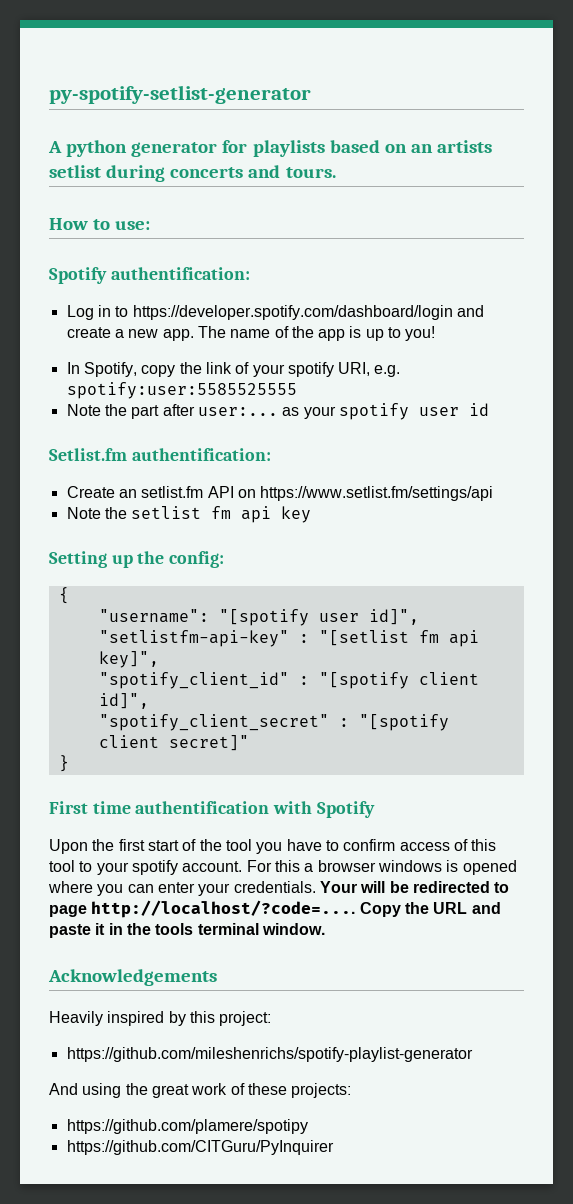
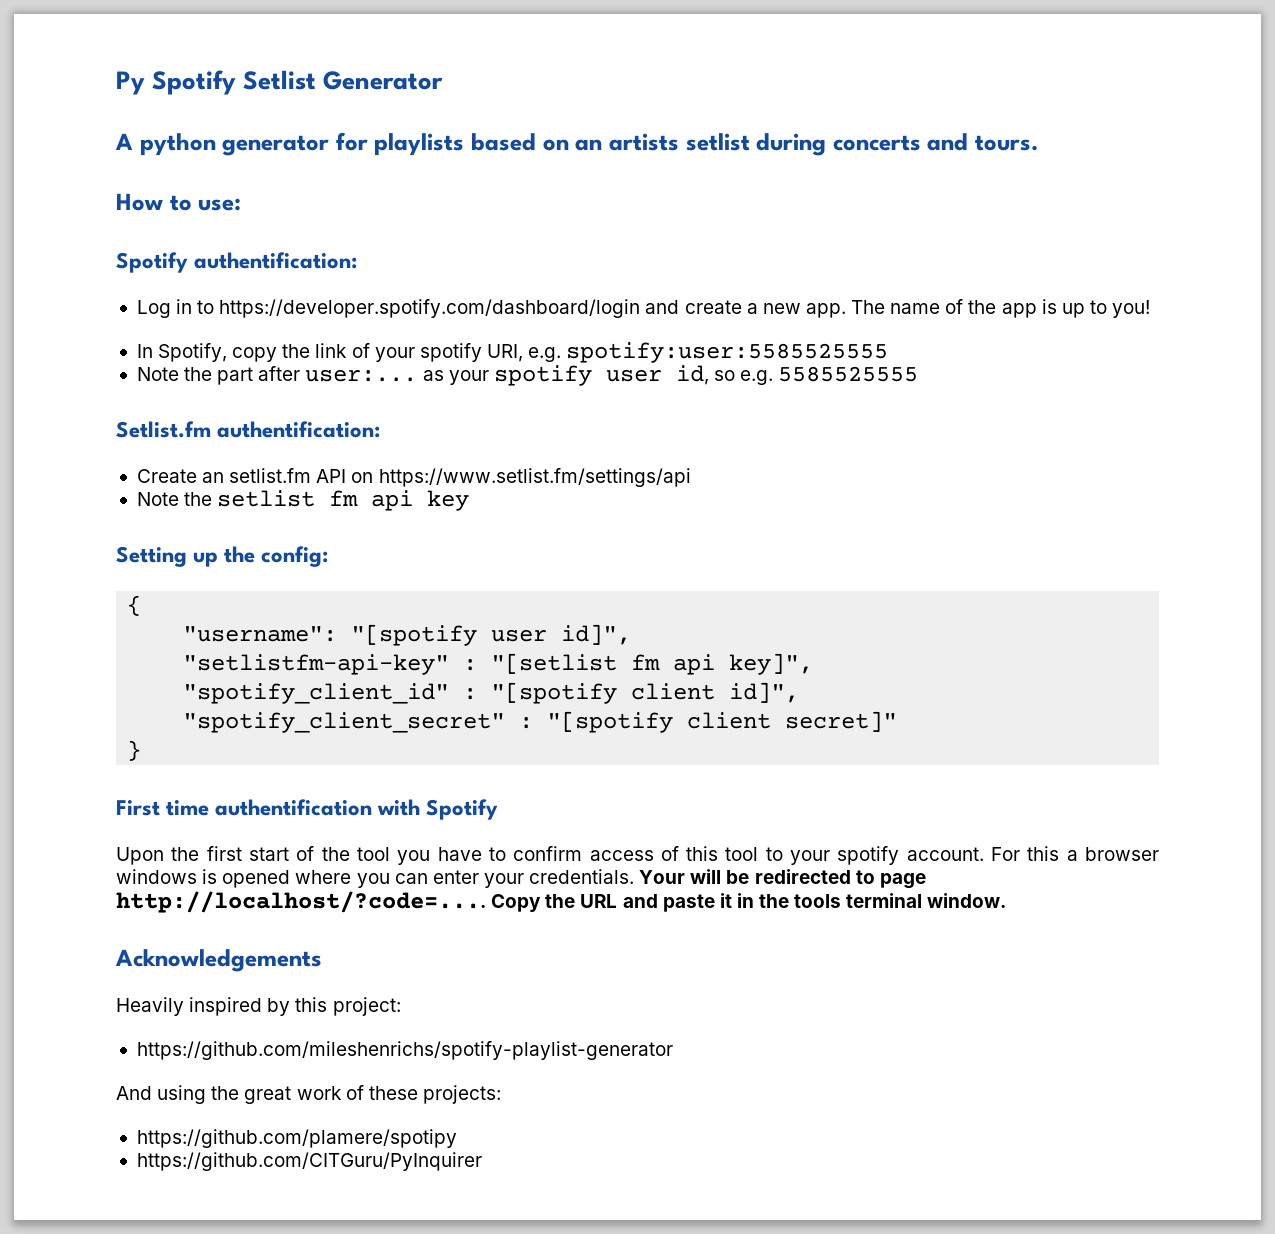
- py-spotify-setlist-generator
+ Py Spotify Setlist Generator
- Note the part after user:... as your spotify user id
+ Note the part after user:... as your spotify user id, so e.g. 5585525555

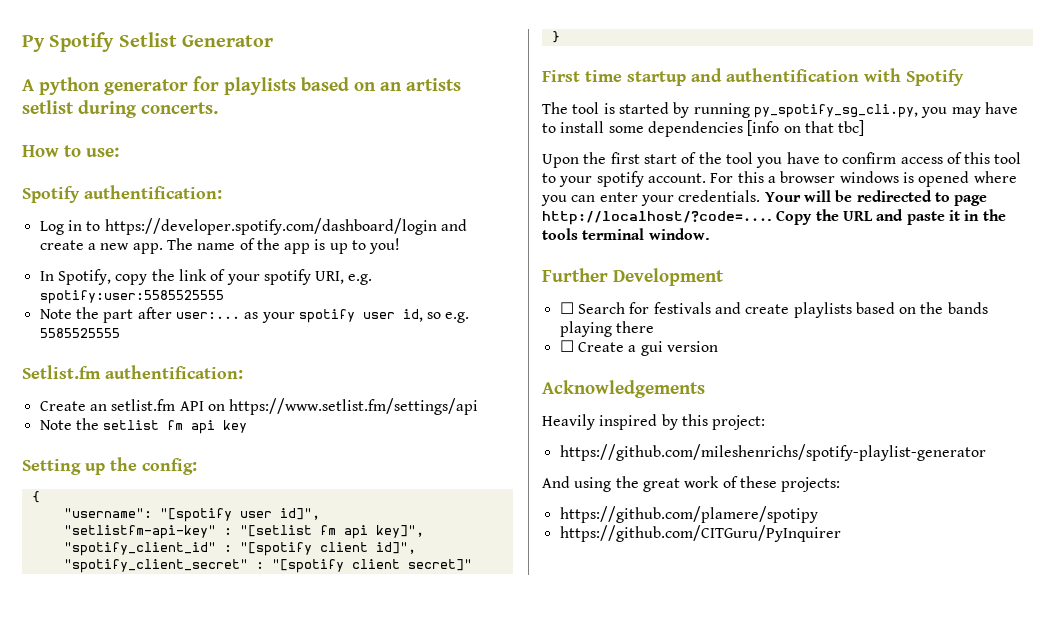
- A python generator for playlists based on an artists setlist during concerts and tours.
+ A python generator for playlists based on an artists setlist during concerts.
- First time authentification with Spotify
+ First time startup and authentification with Spotify
+ The tool is started by running py_spotify_sg_cli.py, you may have to install some dependencies [info on that tbc]
+ Further Development
+ ☐ Search for festivals and create playlists based on the bands playing there
+ ☐ Create a gui version

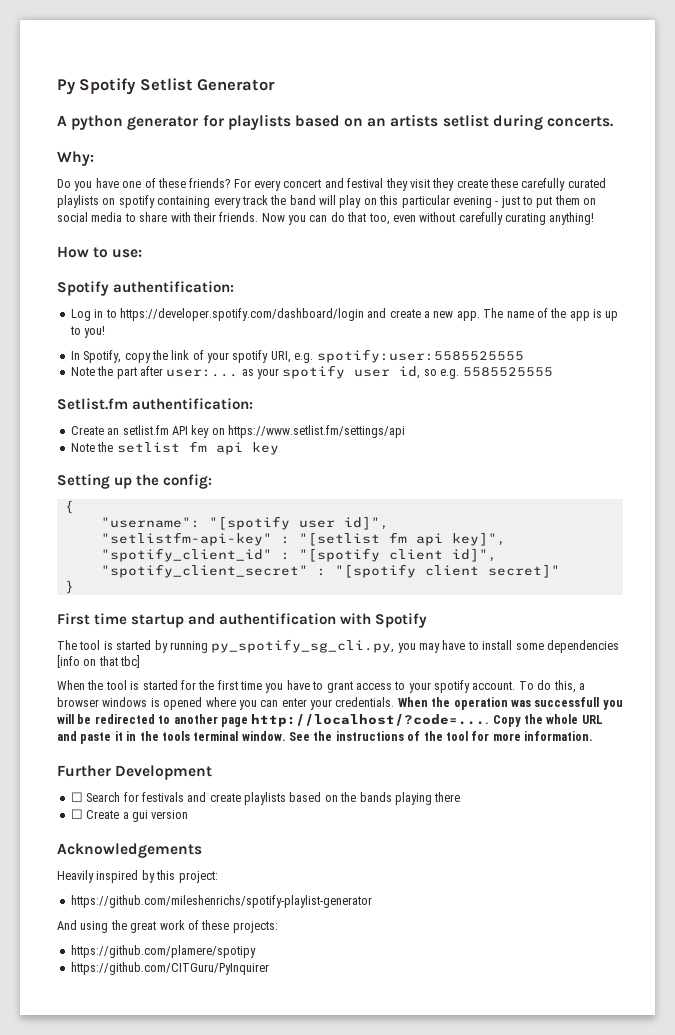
+ Why:
+ Do you have one of these friends? For every concert and festival they visit they create these carefully curated playlists on spotify containing every track the band will play on this particular evening - just to put them on social media to share with their friends. Now you can do that too, even without carefully curating anything!
- Create an setlist.fm API on https://www.setlist.fm/settings/api
+ Create an setlist.fm API key on https://www.setlist.fm/settings/api
- Upon the first start of the tool you have to confirm access of this tool to your spotify account.
+ When the tool is started for the first time you have to grant access to your spotify account.
- For this a browser windows is opened where you can enter your credentials.
+ To do this, a browser windows is opened where you can enter your credentials.
- Your will be redirected to page http://localhost/?code=....
+ When the operation was successfull you will be redirected to another page http://localhost/?code=....
- Copy the URL and paste it in the tools terminal window.
+ Copy the whole URL and paste it in the tools terminal window. See the instructions of the tool for more information.

